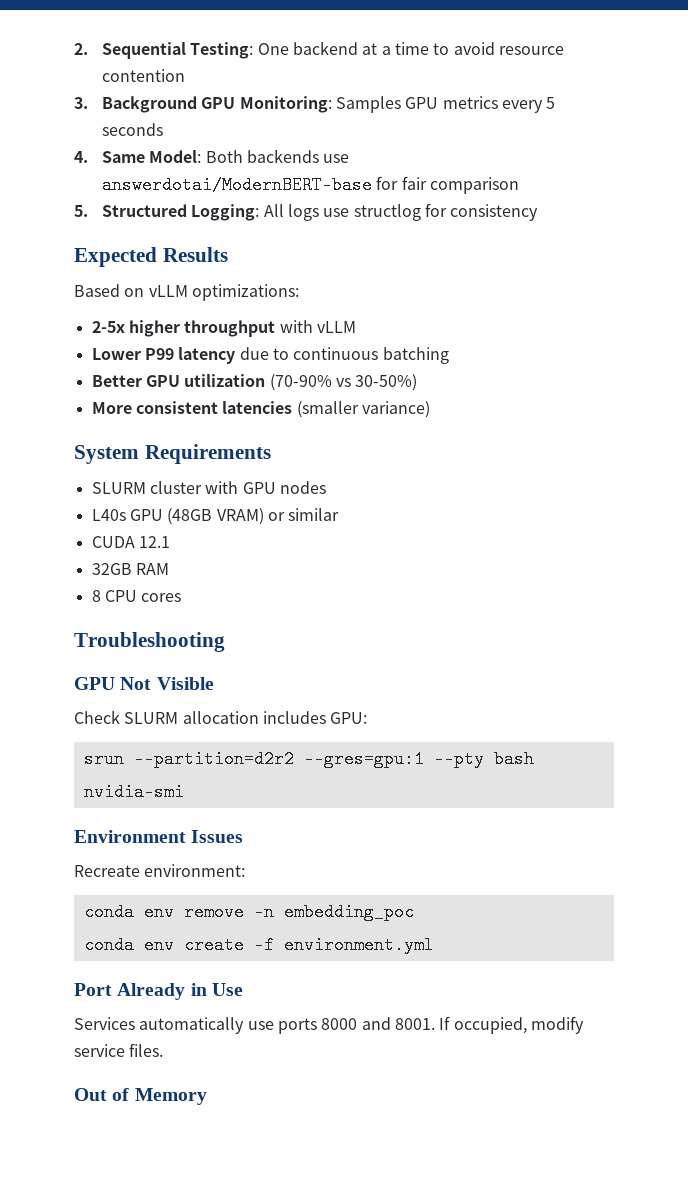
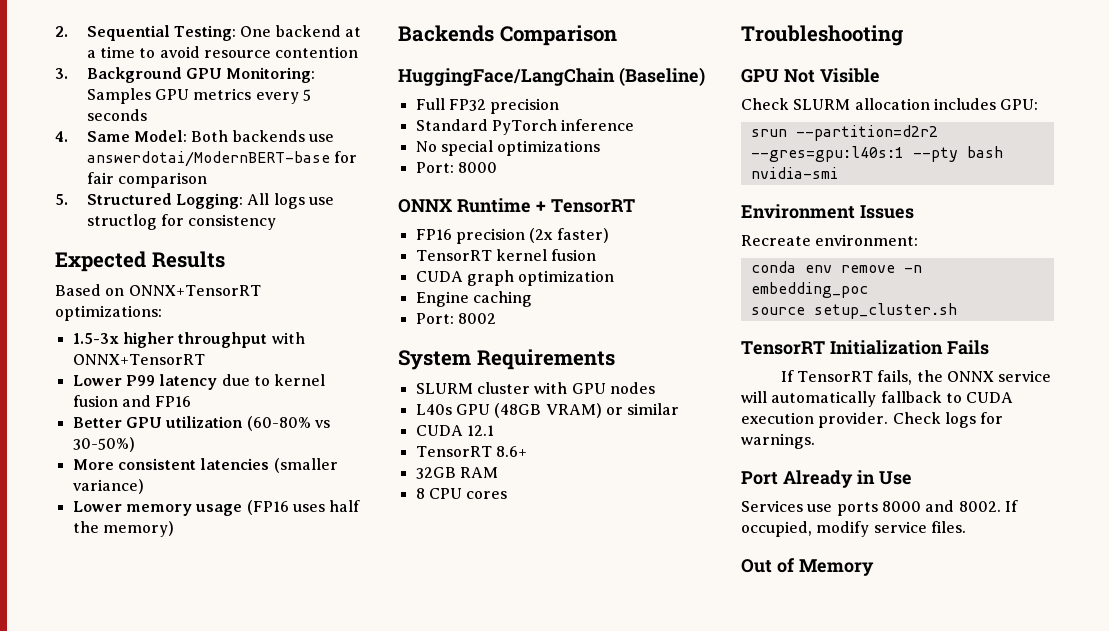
- Based on vLLM optimizations:
+ Based on ONNX+TensorRT optimizations:
- 2-5x higher throughput with vLLM
+ 1.5-3x higher throughput with ONNX+TensorRT
- Lower P99 latency due to continuous batching
+ Lower P99 latency due to kernel fusion and FP16
- Better GPU utilization (70-90% vs 30-50%)
+ Better GPU utilization (60-80% vs 30-50%)
+ Lower memory usage (FP16 uses half the memory)
+ Backends Comparison
+ HuggingFace/LangChain (Baseline)
+ Full FP32 precision
+ Standard PyTorch inference
+ No special optimizations
+ Port: 8000
+ ONNX Runtime + TensorRT
+ FP16 precision (2x faster)
+ TensorRT kernel fusion
+ CUDA graph optimization
+ Engine caching
+ Port: 8002
+ TensorRT 8.6+
- srun --partition=d2r2 --gres=gpu:1 --pty bash
+ srun --partition=d2r2 --gres=gpu:l40s:1 --pty bash
- conda env create -f environment.yml
+ source setup_cluster.sh
+ TensorRT Initialization Fails
+ If TensorRT fails, the ONNX service will automatically fallback to CUDA execution provider. Check logs for warnings.
- Services automatically use ports 8000 and 8001.
+ Services use ports 8000 and 8002.

